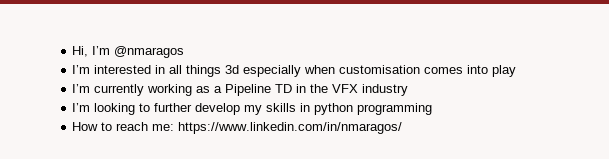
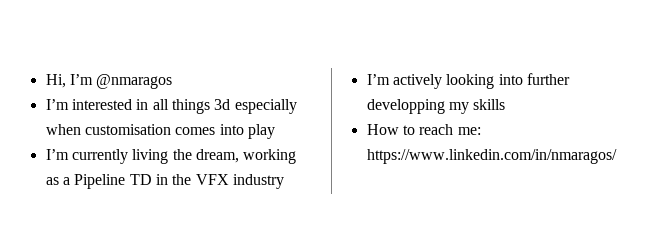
- I’m currently working as a Pipeline TD in the VFX industry
+ I’m currently living the dream, working as a Pipeline TD in the VFX industry
- I’m looking to further develop my skills in python programming
+ I’m actively looking into further developping my skills

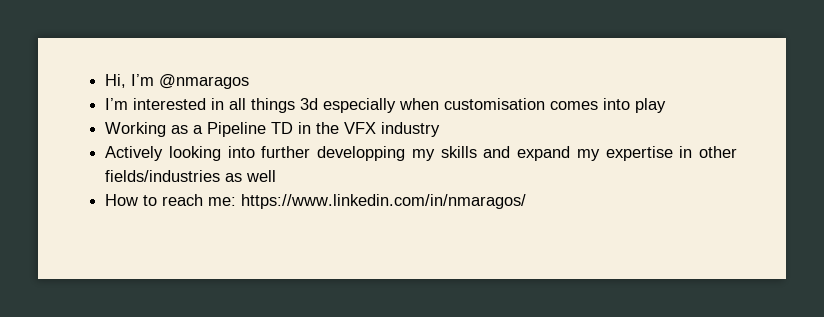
- I’m currently living the dream, working as a Pipeline TD in the VFX industry
+ Working as a Pipeline TD in the VFX industry
- I’m actively looking into further developping my skills
+ Actively looking into further developping my skills and expand my expertise in other fields/industries as well

